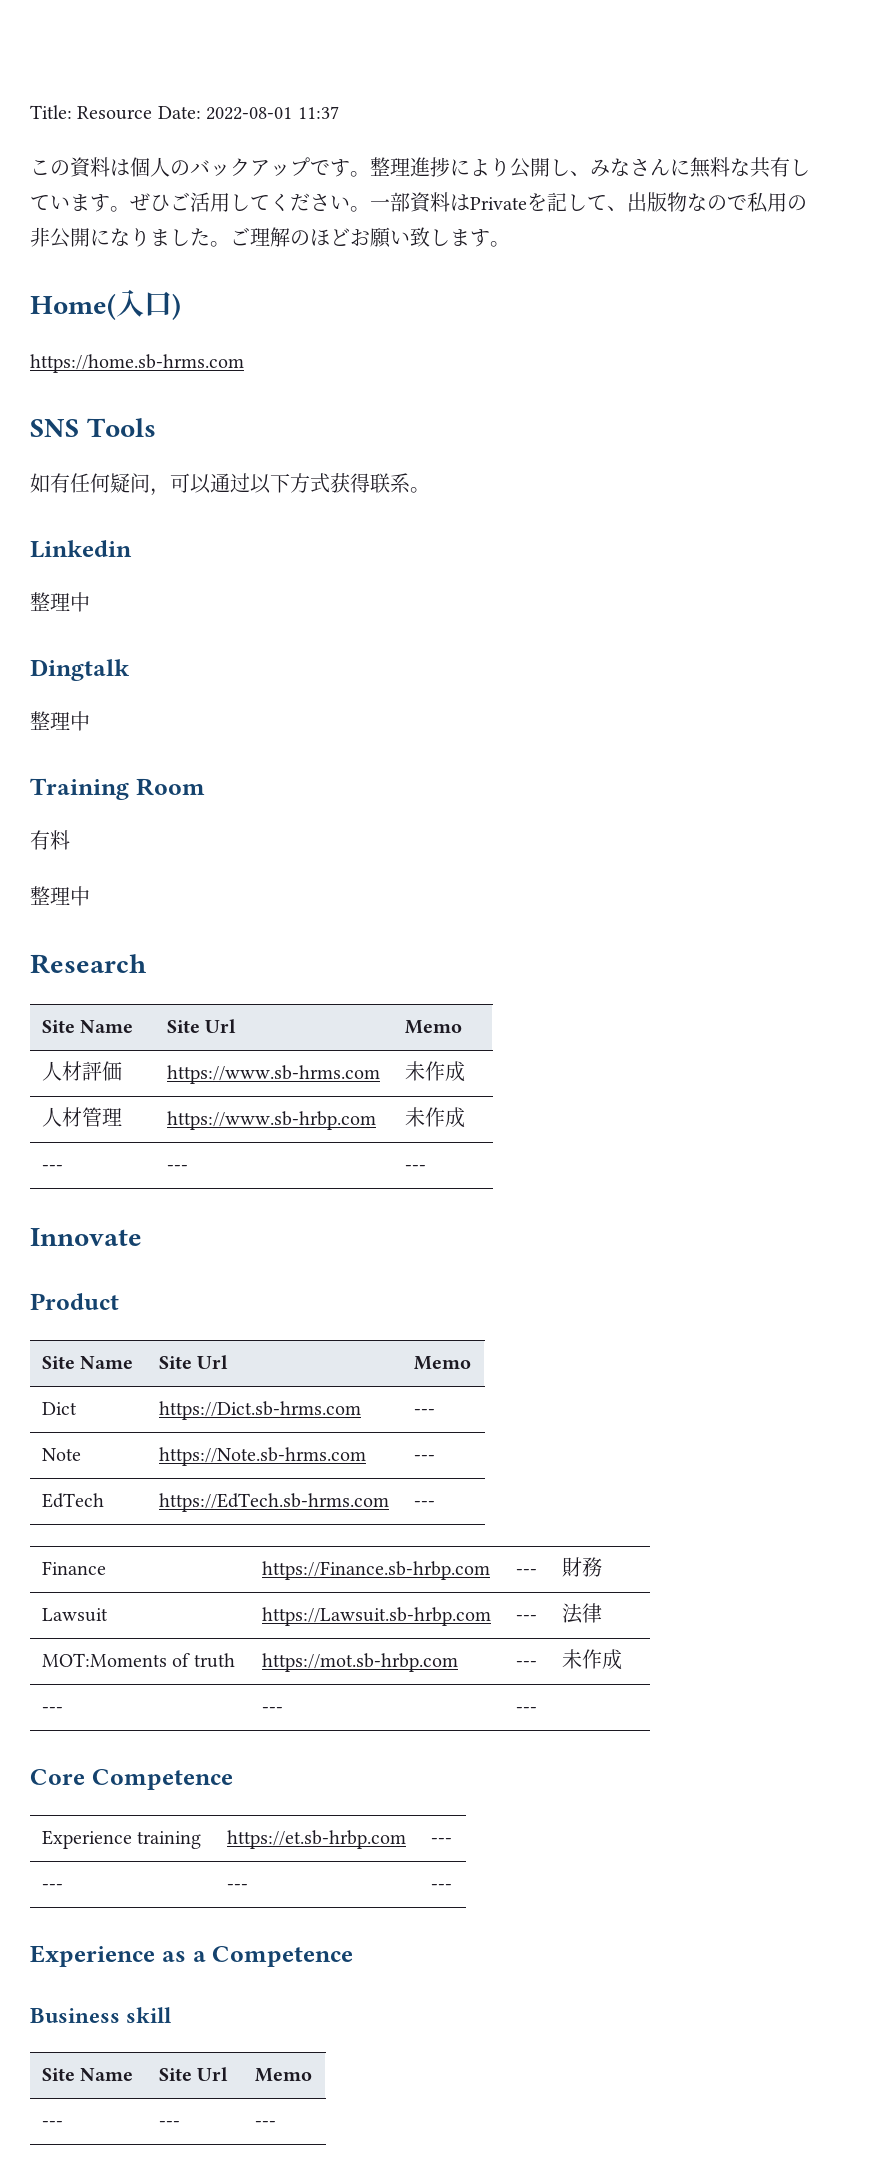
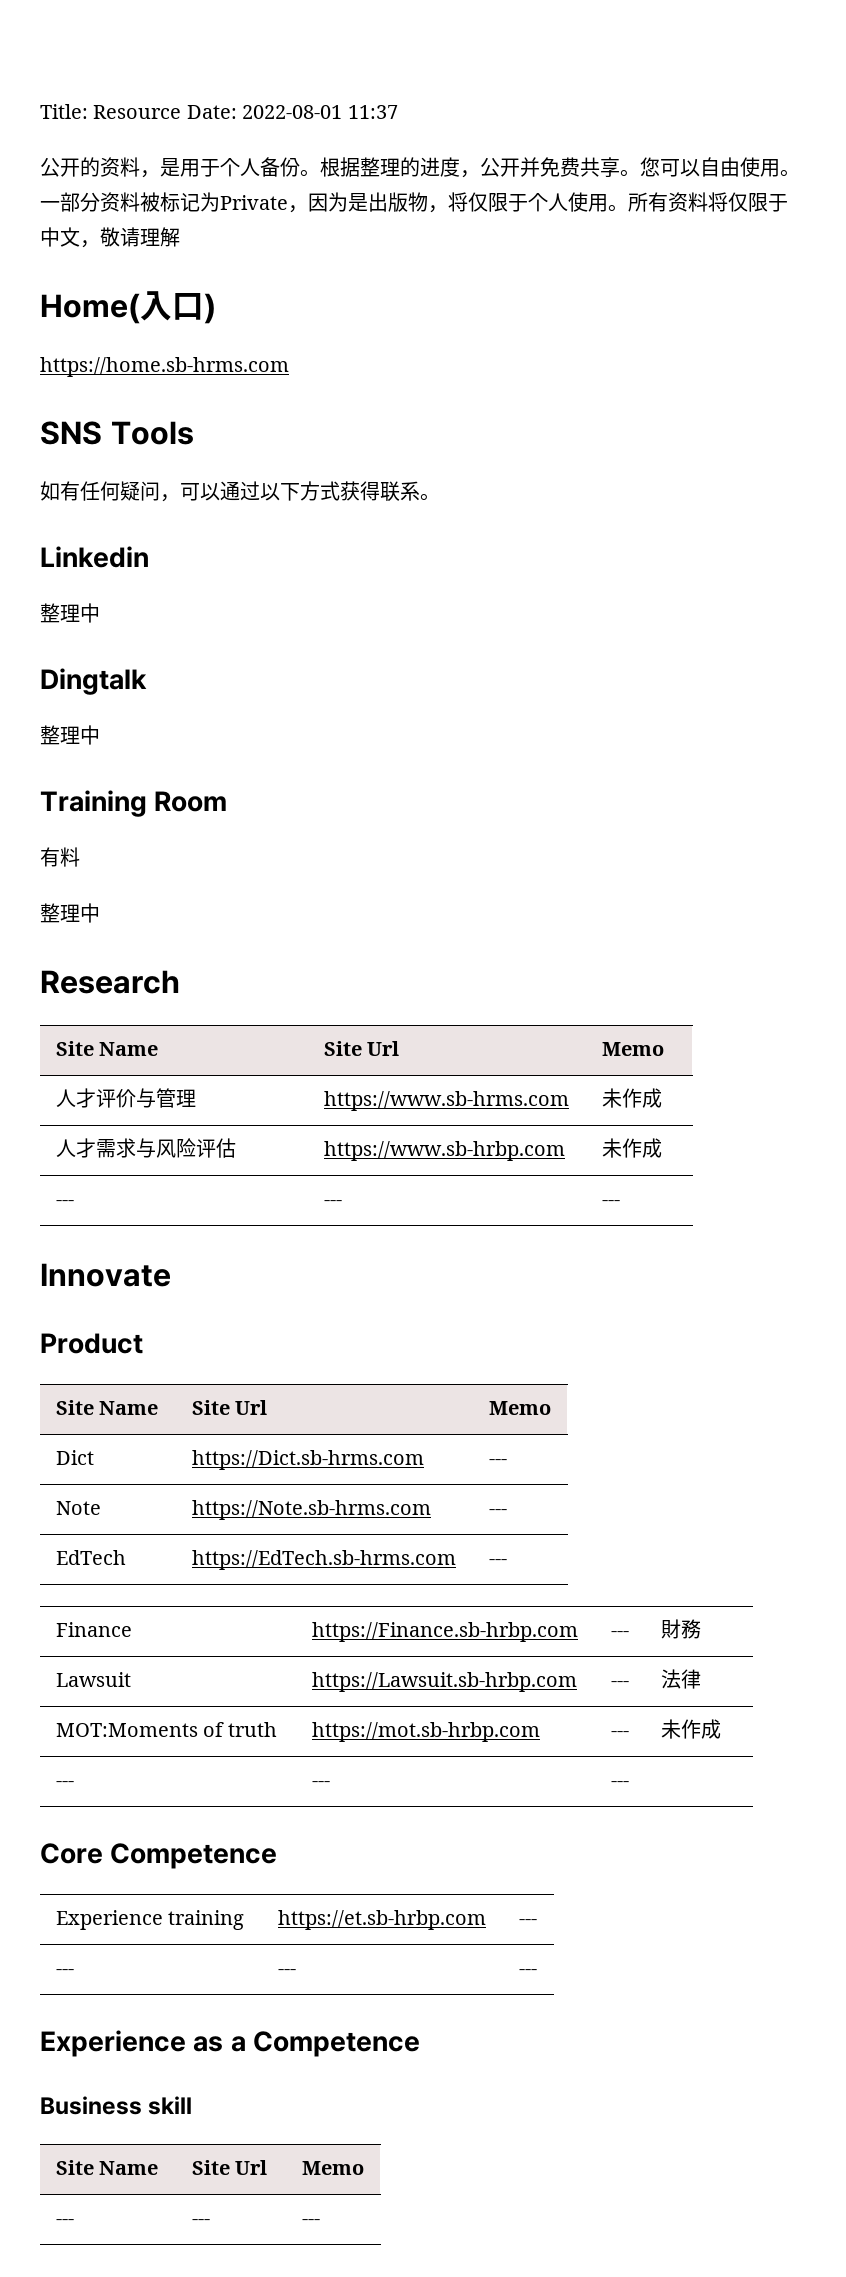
- この資料は個人のバックアップです。整理進捗により公開し、みなさんに無料な共有しています。ぜひご活用してください。一部資料はPrivateを記して、出版物なので私用の非公開になりました。ご理解のほどお願い致します。
+ 公开的资料，是用于个人备份。根据整理的进度，公开并免费共享。您可以自由使用。一部分资料被标记为Private，因为是出版物，将仅限于个人使用。所有资料将仅限于中文，敬请理解
- 人材評価 | https://www.sb-hrms.com | 未作成
+ 人才评价与管理 | https://www.sb-hrms.com | 未作成
- 人材管理 | https://www.sb-hrbp.com | 未作成
+ 人才需求与风险评估 | https://www.sb-hrbp.com | 未作成

